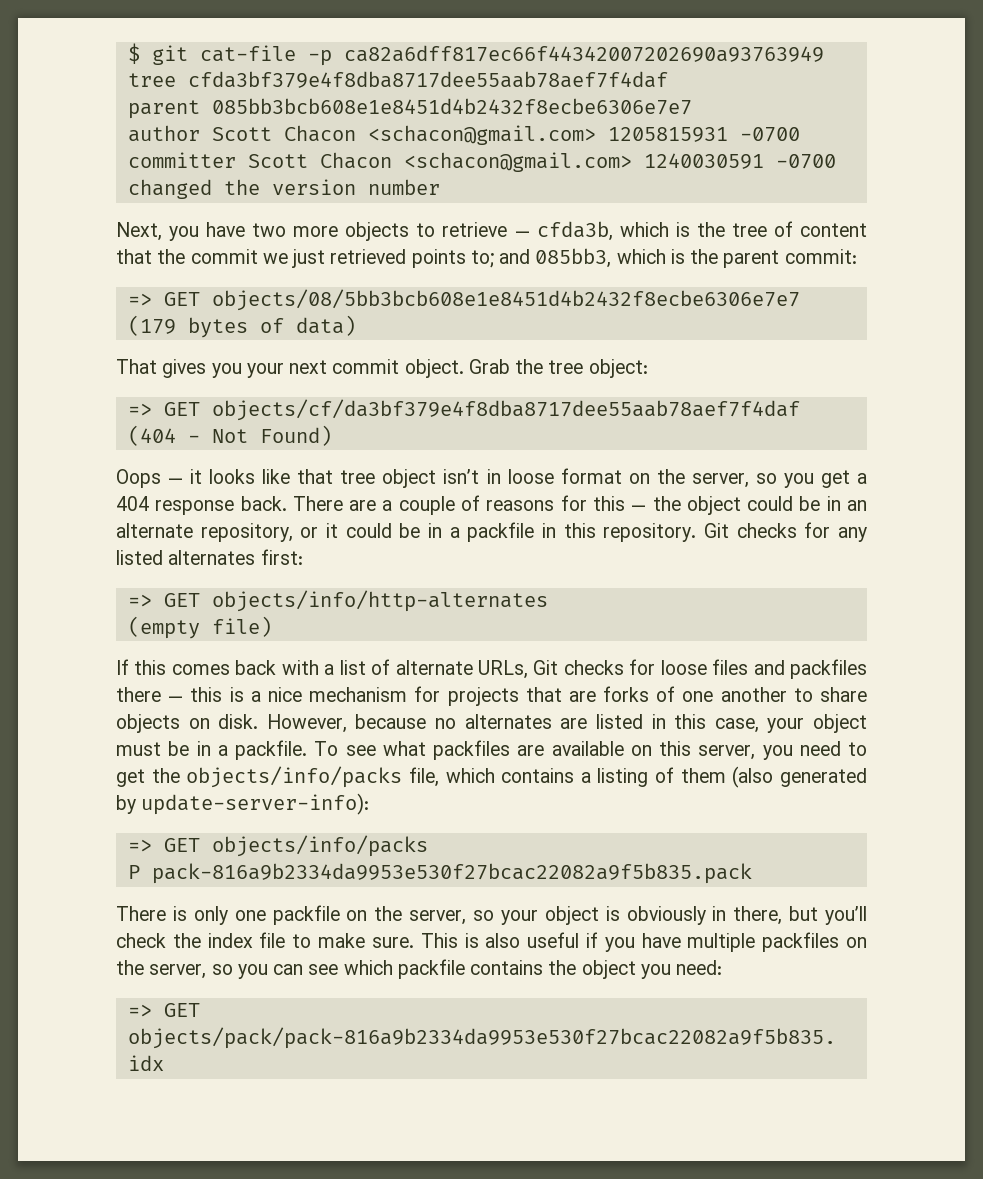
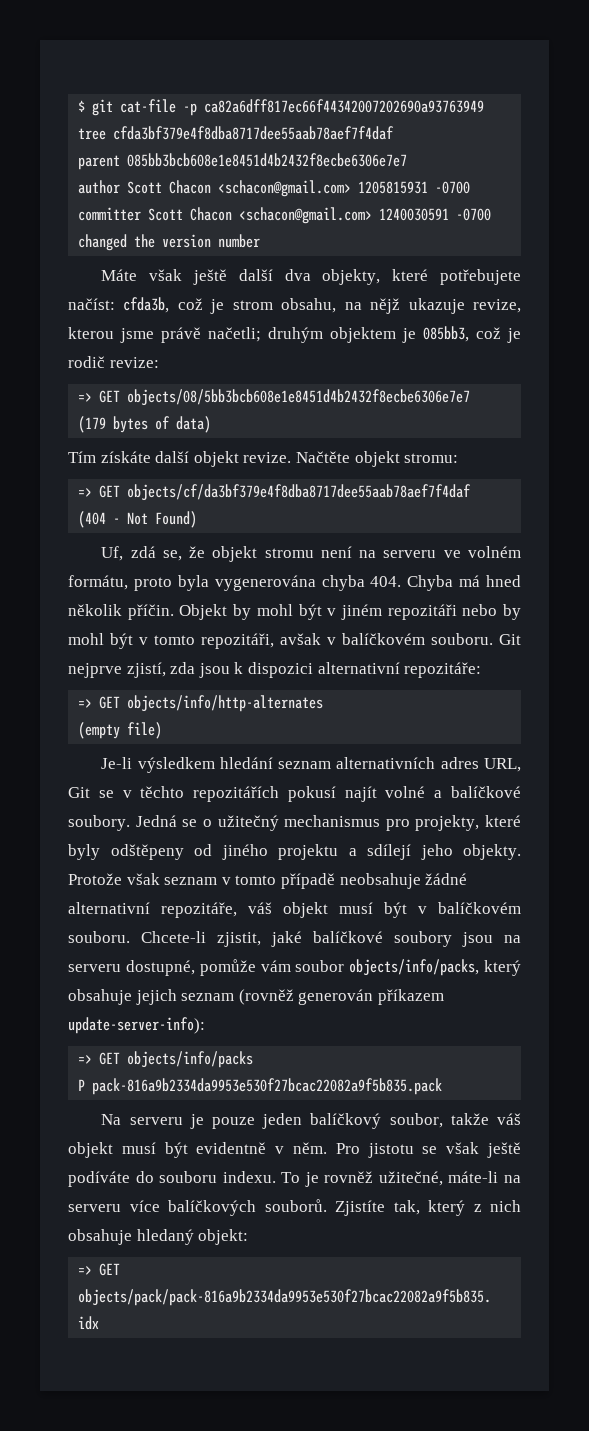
- Next, you have two more objects to retrieve — cfda3b, which is the tree of content that the commit we just retrieved points to; and 085bb3, which is the parent commit:
+ Máte však ještě další dva objekty, které potřebujete načíst: cfda3b, což je strom obsahu, na nějž ukazuje revize, kterou jsme právě načetli; druhým objektem je 085bb3, což je rodič revize:
- That gives you your next commit object. Grab the tree object:
+ Tím získáte další objekt revize. Načtěte objekt stromu:
- Oops — it looks like that tree object isn’t in loose format on the server, so you get a 404 response back. There are a couple of reasons for this — the object could be in an alternate repository, or it could be in a packfile in this repository. Git checks for any listed alternates first:
+ Uf, zdá se, že objekt stromu není na serveru ve volném formátu, proto byla vygenerována chyba 404. Chyba má hned několik příčin. Objekt by mohl být v jiném repozitáři nebo by mohl být v tomto repozitáři, avšak v balíčkovém souboru. Git nejprve zjistí, zda jsou k dispozici alternativní repozitáře:
- If this comes back with a list of alternate URLs, Git checks for loose files and packfiles there — this is a nice mechanism for projects that are forks of one another to share objects on disk. However, because no alternates are listed in this case, your object must be in a packfile. To see what packfiles are available on this server, you need to get the objects/info/packs file, which contains a listing of them (also generated by update-server-info):
+ Je-li výsledkem hledání seznam alternativních adres URL, Git se v těchto repozitářích pokusí najít volné a balíčkové soubory. Jedná se o užitečný mechanismus pro projekty, které byly odštěpeny od jiného projektu a sdílejí jeho objekty. Protože však seznam v tomto případě neobsahuje žádné alternativní repozitáře, váš objekt musí být v balíčkovém souboru. Chcete-li zjistit, jaké balíčkové soubory jsou na serveru dostupné, pomůže vám soubor objects/info/packs, který obsahuje jejich seznam (rovněž generován příkazem update-server-info):
- There is only one packfile on the server, so your object is obviously in there, but you’ll check the index file to make sure. This is also useful if you have multiple packfiles on the server, so you can see which packfile contains the object you need:
+ Na serveru je pouze jeden balíčkový soubor, takže váš objekt musí být evidentně v něm. Pro jistotu se však ještě podíváte do souboru indexu. To je rovněž užitečné, máte-li na serveru více balíčkových souborů. Zjistíte tak, který z nich obsahuje hledaný objekt:

